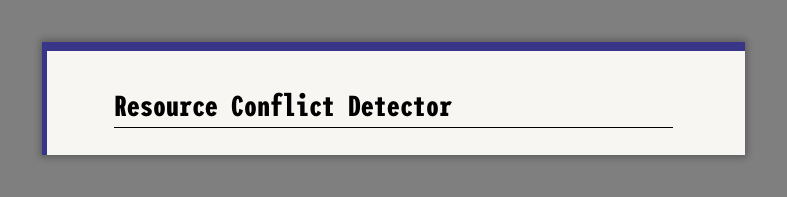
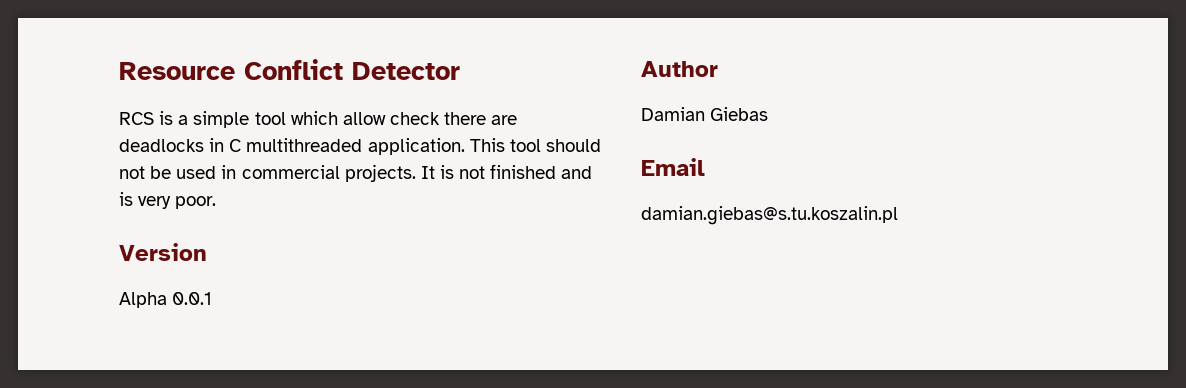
+ RCS is a simple tool which allow check there are deadlocks in C multithreaded application. This tool should not be used in commercial projects. It is not finished and is very poor.
+ Version
+ Alpha 0.0.1
+ Author
+ Damian Giebas
+ Email
+ damian.giebas@s.tu.koszalin.pl

